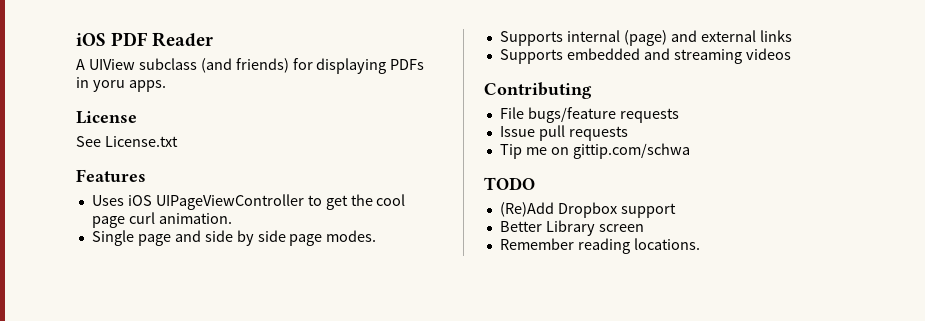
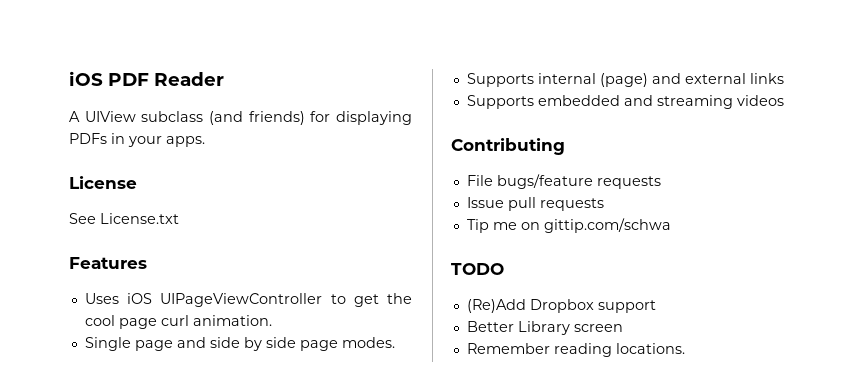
- A UIView subclass (and friends) for displaying PDFs in yoru apps.
+ A UIView subclass (and friends) for displaying PDFs in your apps.

